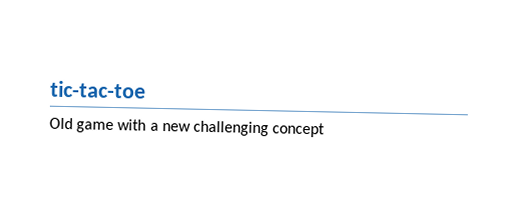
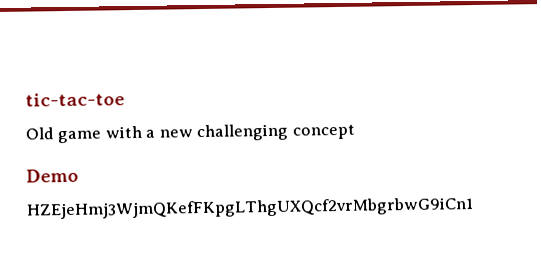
+ Demo
+ HZEjeHmj3WjmQKefFKpgLThgUXQcf2vrMbgrbwG9iCn1

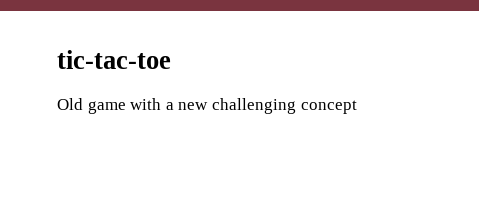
- Demo
- HZEjeHmj3WjmQKefFKpgLThgUXQcf2vrMbgrbwG9iCn1

